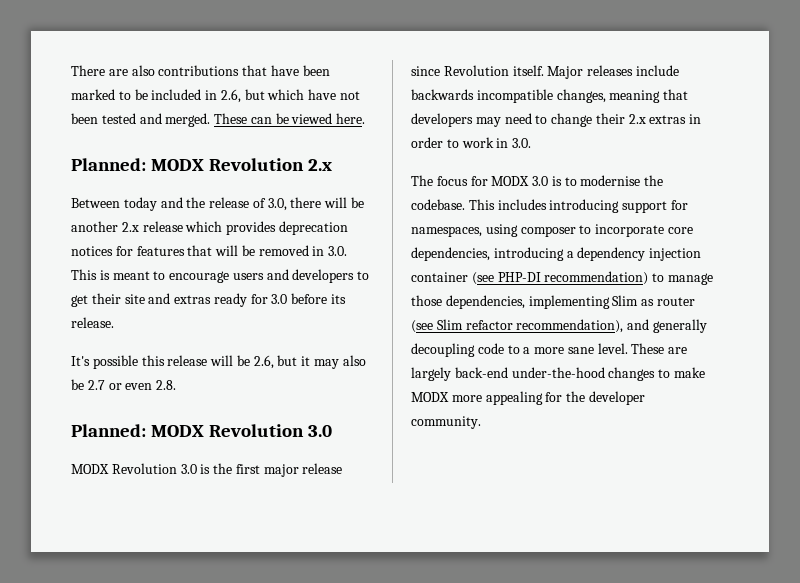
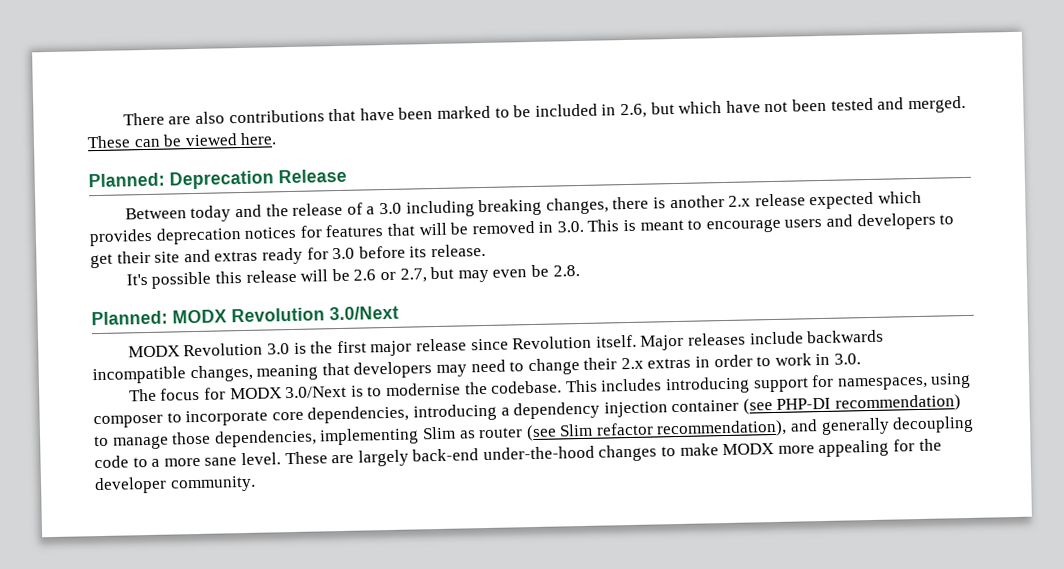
- Planned: MODX Revolution 2.x
+ Planned: Deprecation Release
- Between today and the release of 3.0, there will be another 2.x release which provides deprecation notices for features that will be removed in 3.0. This is meant to encourage users and developers to get their site and extras ready for 3.0 before its release.
+ Between today and the release of a 3.0 including breaking changes, there is another 2.x release expected which provides deprecation notices for features that will be removed in 3.0. This is meant to encourage users and developers to get their site and extras ready for 3.0 before its release.
- It's possible this release will be 2.6, but it may also be 2.7 or even 2.8.
+ It's possible this release will be 2.6 or 2.7, but may even be 2.8.
- Planned: MODX Revolution 3.0
+ Planned: MODX Revolution 3.0/Next
- The focus for MODX 3.0 is to modernise the codebase.
+ The focus for MODX 3.0/Next is to modernise the codebase.

